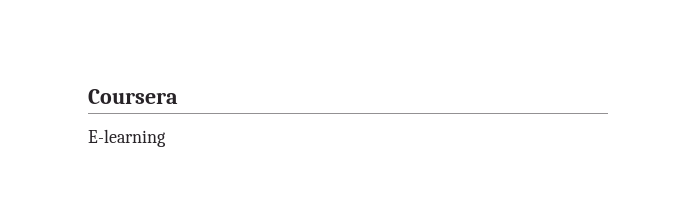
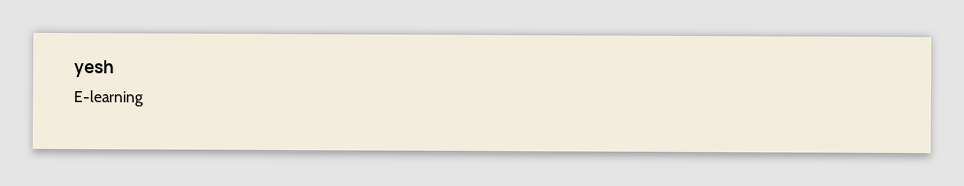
- Coursera
+ yesh

